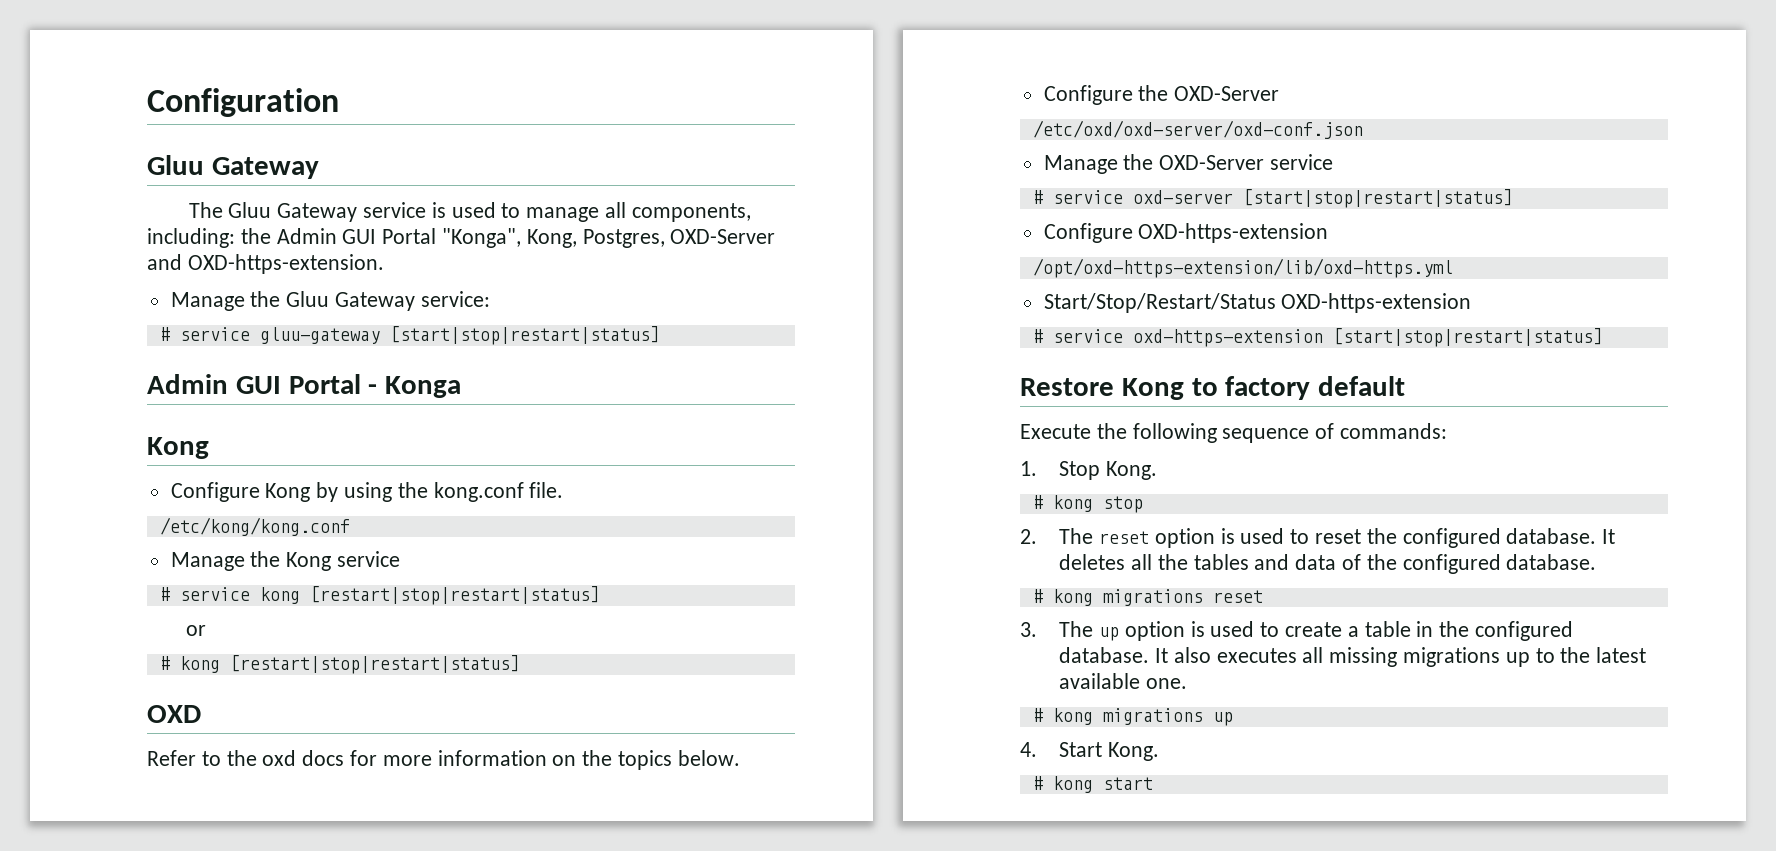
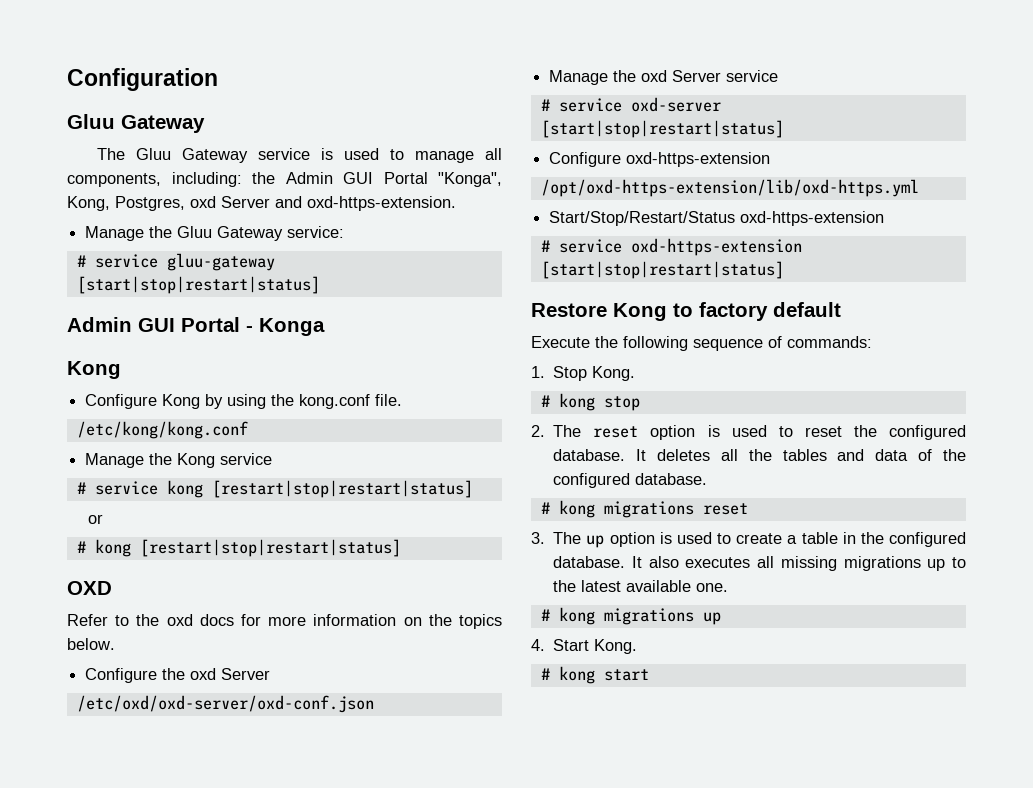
- The Gluu Gateway service is used to manage all components, including: the Admin GUI Portal "Konga", Kong, Postgres, OXD-Server and OXD-https-extension.
+ The Gluu Gateway service is used to manage all components, including: the Admin GUI Portal "Konga", Kong, Postgres, oxd Server and oxd-https-extension.
- Configure the OXD-Server
+ Configure the oxd Server
- Manage the OXD-Server service
+ Manage the oxd Server service
- Configure OXD-https-extension
+ Configure oxd-https-extension
- Start/Stop/Restart/Status OXD-https-extension
+ Start/Stop/Restart/Status oxd-https-extension

